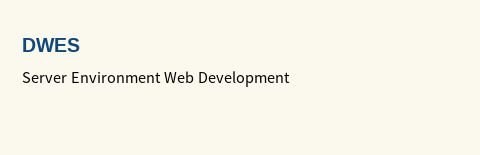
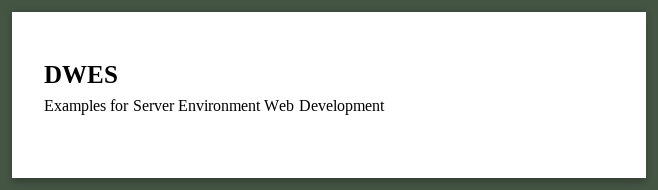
- Server Environment Web Development
+ Examples for Server Environment Web Development

